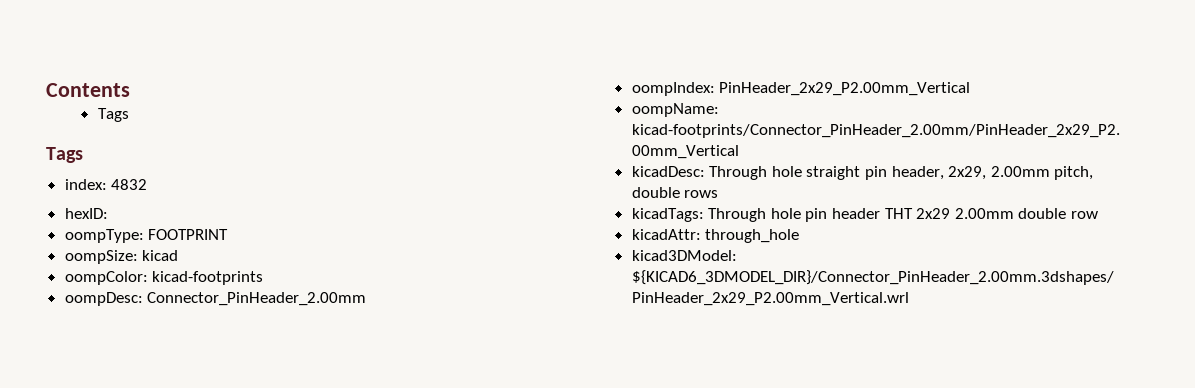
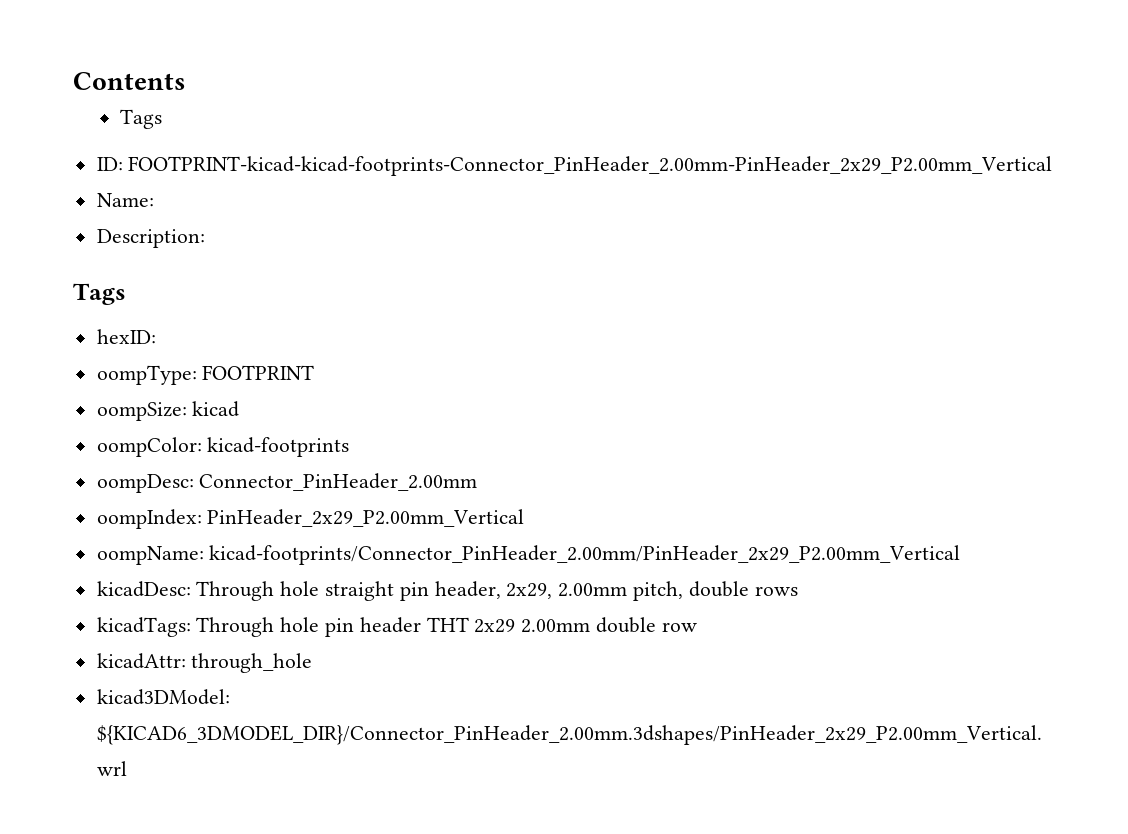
  Contents
  Tags
+ ID: FOOTPRINT-kicad-kicad-footprints-Connector_PinHeader_2.00mm-PinHeader_2x29_P2.00mm_Vertical
+ Name:
+ Description:
  Tags
- index: 4832

